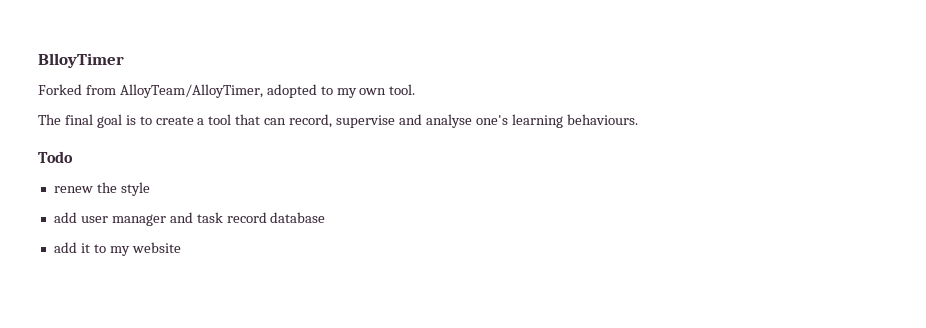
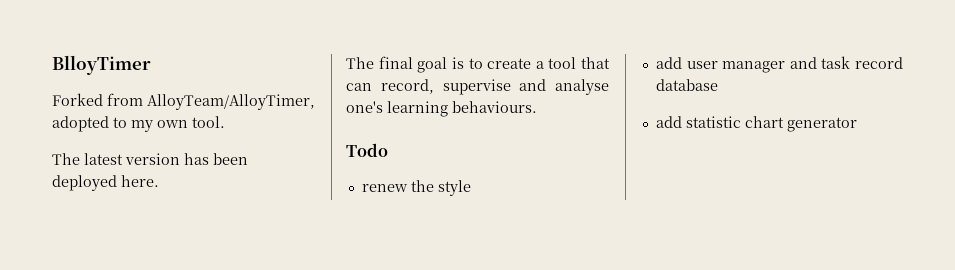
+ The latest version has been deployed here.
- add it to my website
+ add statistic chart generator

